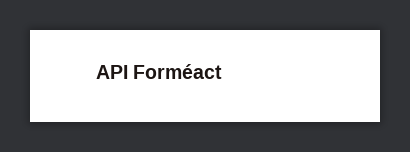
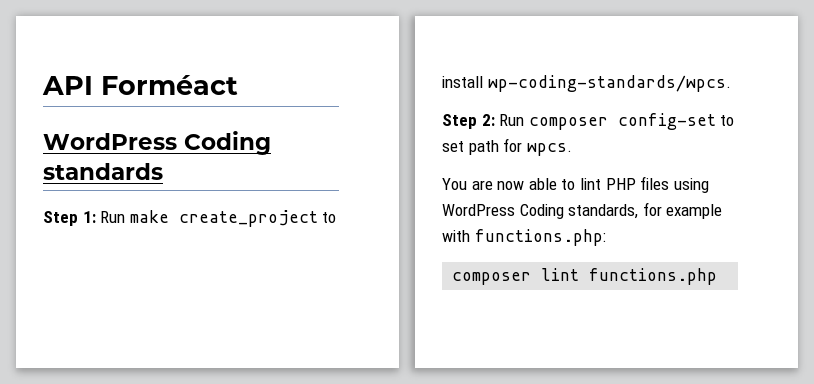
+ WordPress Coding standards
+ Step 1: Run make create_project to install wp-coding-standards/wpcs.
+ Step 2: Run composer config-set to set path for wpcs.
+ You are now able to lint PHP files using WordPress Coding standards, for example with functions.php:
+ composer lint functions.php

